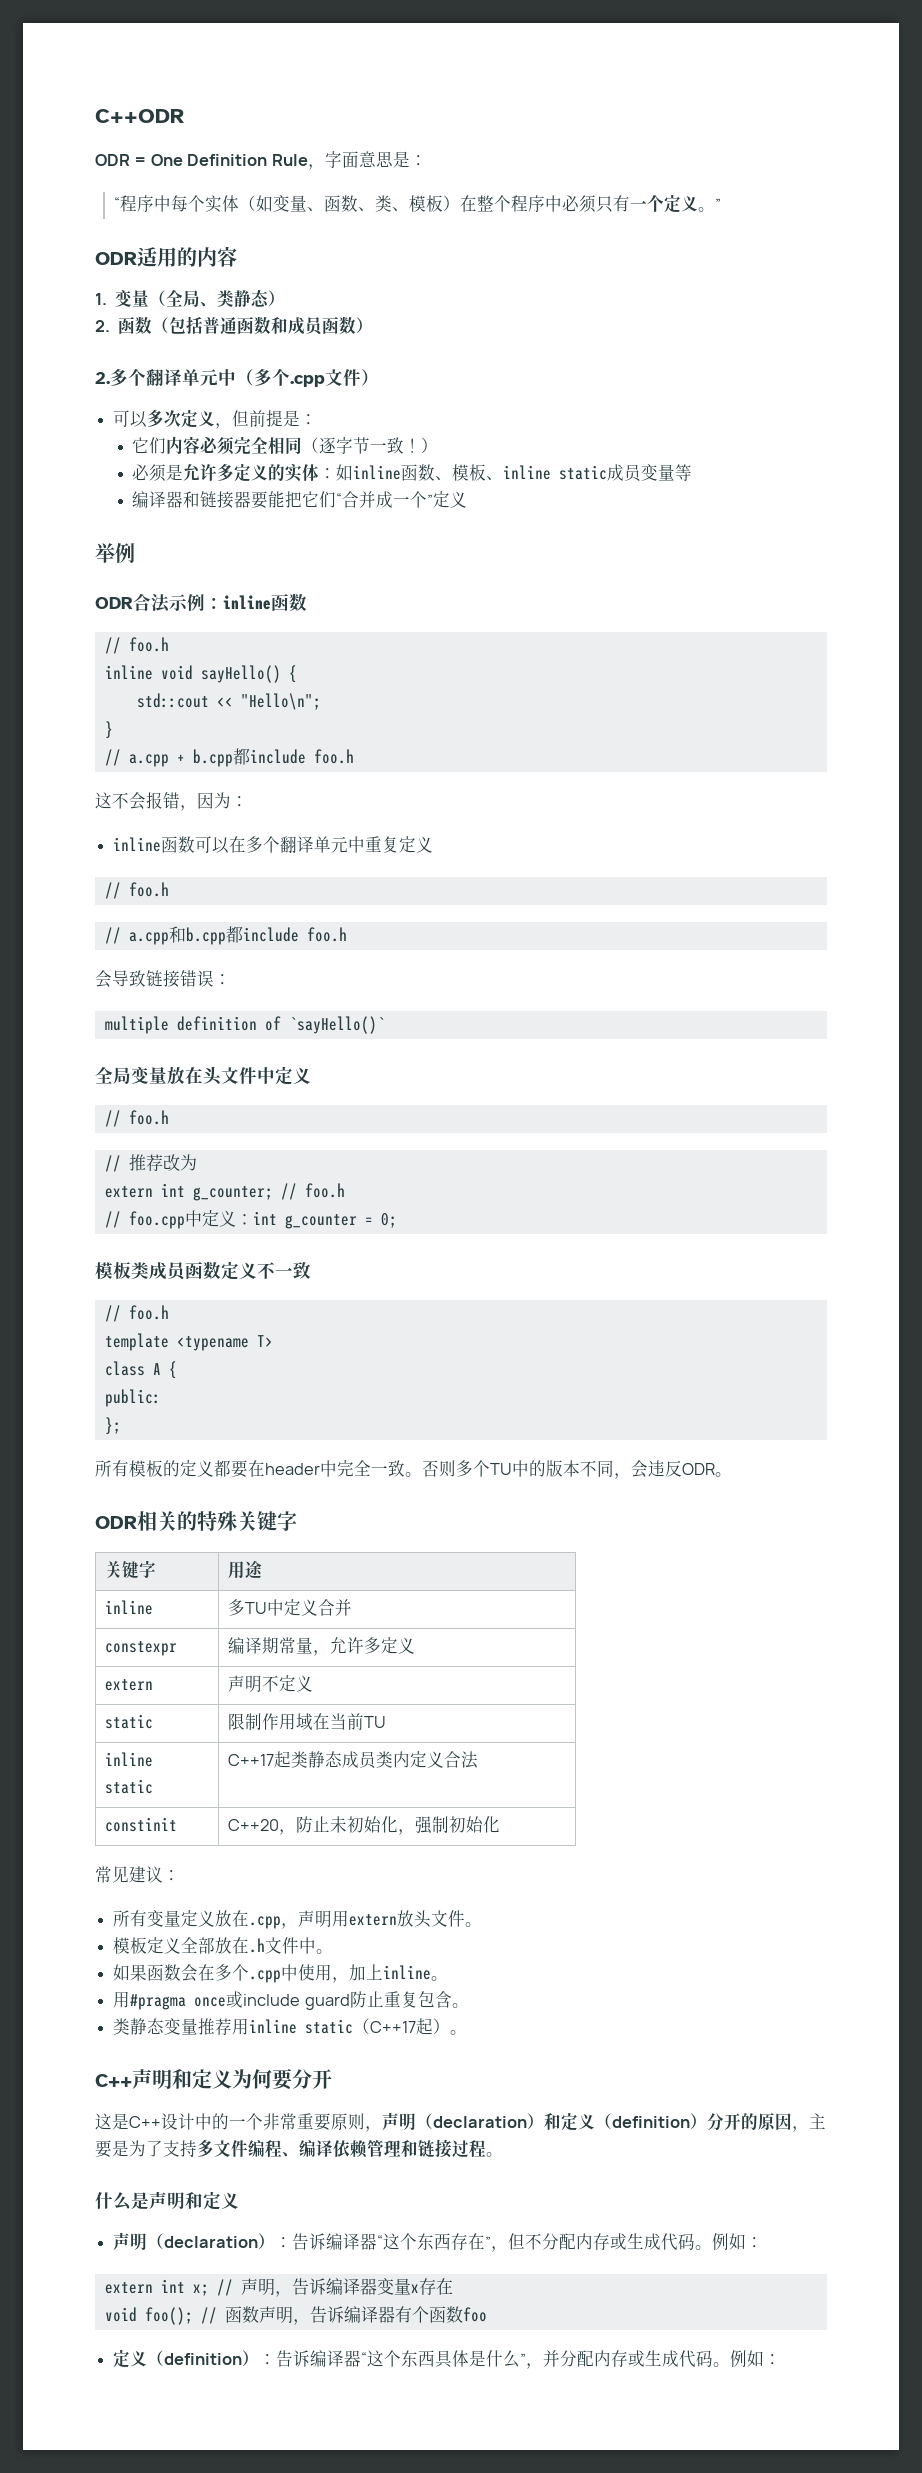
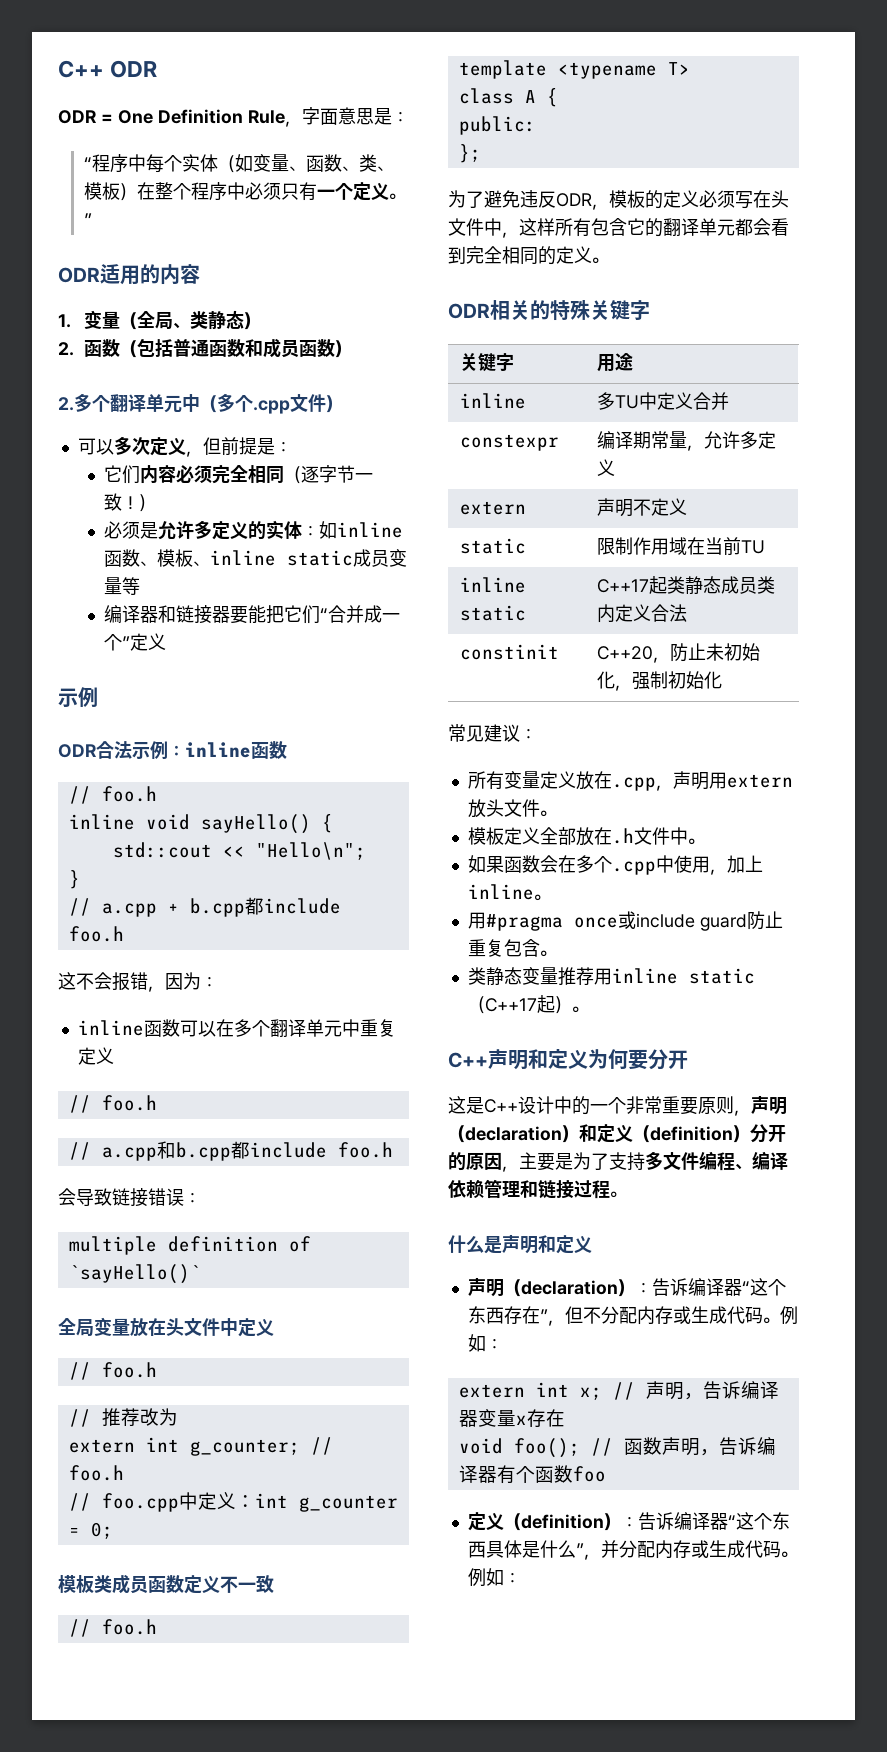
- C++ODR
+ C++ ODR
  编译器和链接器要能把它们“合并成一个”定义
- 举例
+ 示例
- 所有模板的定义都要在header中完全一致。否则多个TU中的版本不同，会违反ODR。
+ 为了避免违反ODR，模板的定义必须写在头文件中，这样所有包含它的翻译单元都会看到完全相同的定义。

